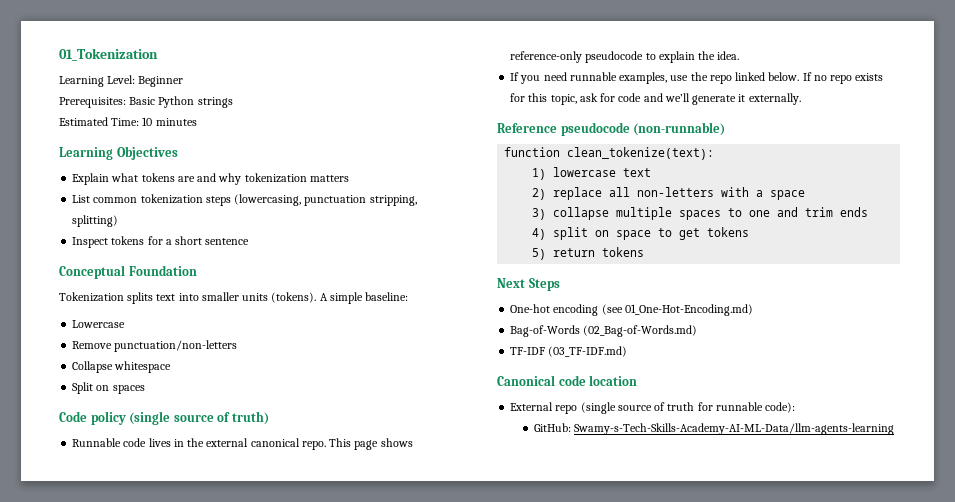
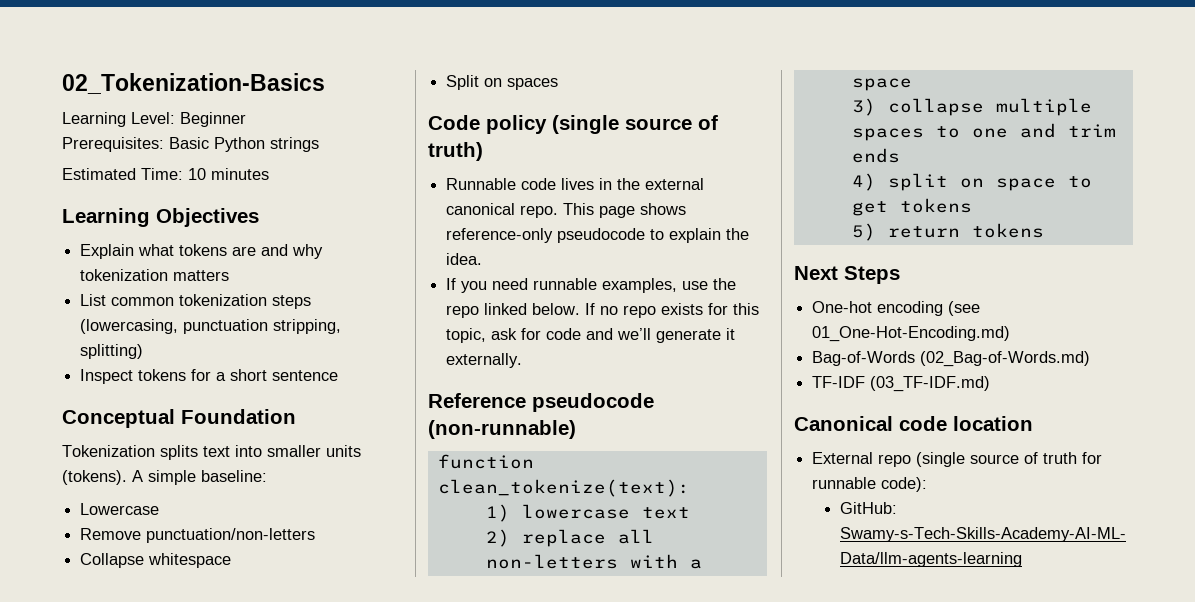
- 01_Tokenization
+ 02_Tokenization-Basics

